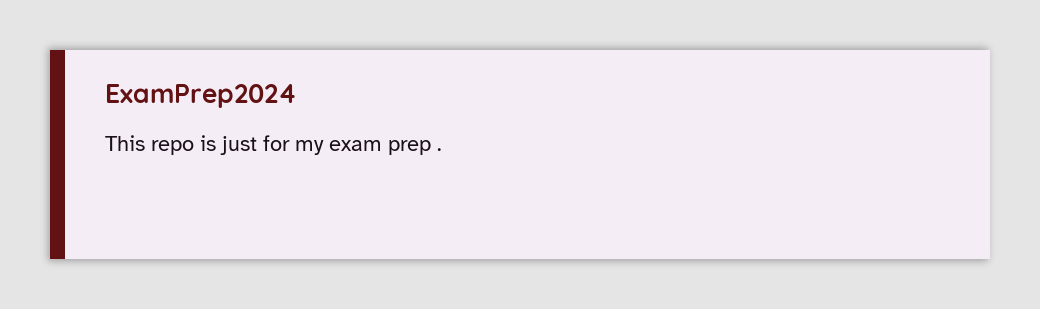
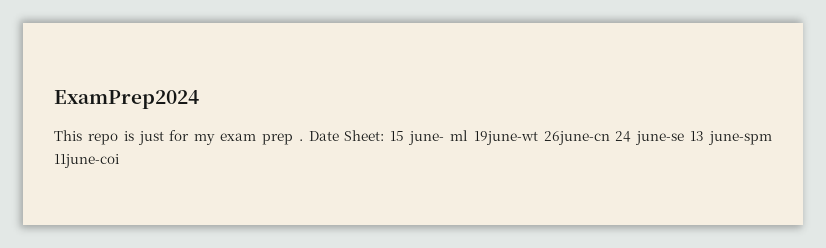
+ Date Sheet: 15 june- ml 19june-wt 26june-cn 24 june-se 13 june-spm 11june-coi

